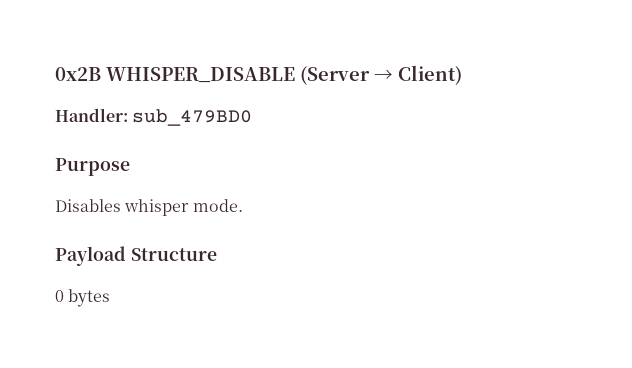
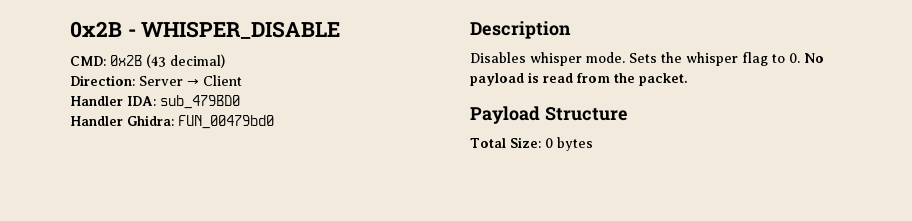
- 0x2B WHISPER_DISABLE (Server → Client)
- Handler: sub_479BD0
- Purpose
- Disables whisper mode.
+ 0x2B - WHISPER_DISABLE
+ CMD: 0x2B (43 decimal)
+ Direction: Server → Client
+ Handler IDA: sub_479BD0
+ Handler Ghidra: FUN_00479bd0
+ Description
+ Disables whisper mode. Sets the whisper flag to 0. No payload is read from the packet.
- 0 bytes
+ Total Size: 0 bytes

